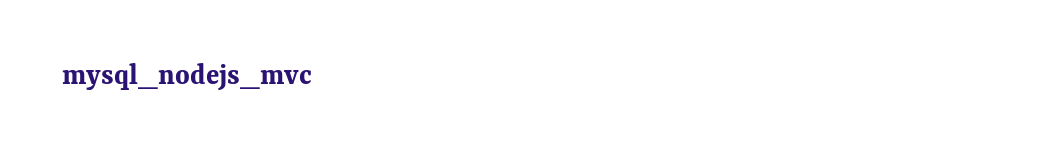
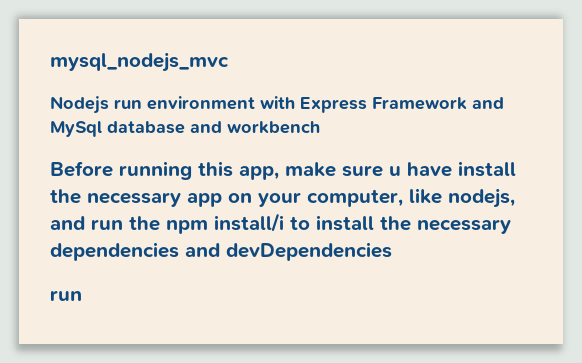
+ Nodejs run environment with Express Framework and MySql database and workbench
+ Before running this app, make sure u have install the necessary app on your computer, like nodejs, and run the npm install/i to install the necessary dependencies and devDependencies
+ run

